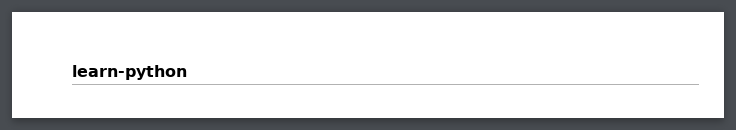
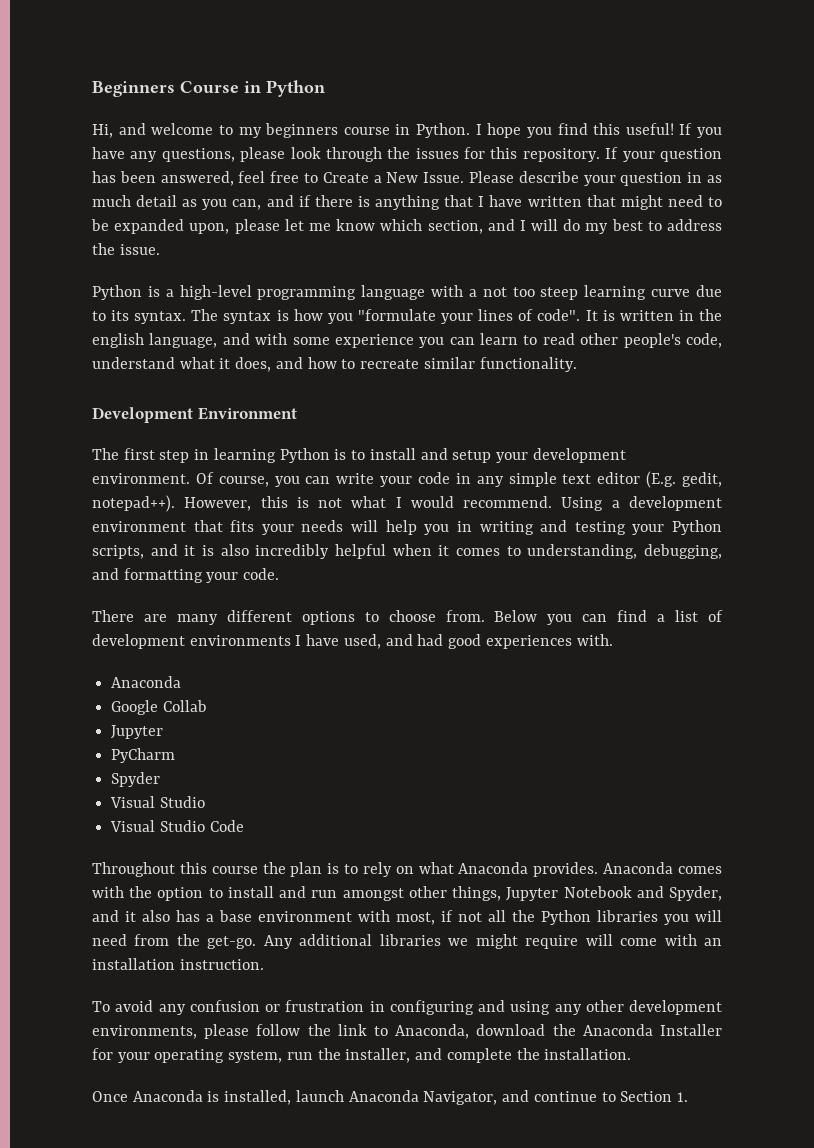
- learn-python
+ Beginners Course in Python
+ Hi, and welcome to my beginners course in Python. I hope you find this useful! If you have any questions, please look through the issues for this repository. If your question has been answered, feel free to Create a New Issue. Please describe your question in as much detail as you can, and if there is anything that I have written that might need to be expanded upon, please let me know which section, and I will do my best to address the issue.
+ Python is a high-level programming language with a not too steep learning curve due to its syntax. The syntax is how you "formulate your lines of code". It is written in the english language, and with some experience you can learn to read other people's code, understand what it does, and how to recreate similar functionality.
+ Development Environment
+ The first step in learning Python is to install and setup your development environment. Of course, you can write your code in any simple text editor (E.g. gedit, notepad++). However, this is not what I would recommend. Using a development environment that fits your needs will help you in writing and testing your Python scripts, and it is also incredibly helpful when it comes to understanding, debugging, and formatting your code.
+ There are many different options to choose from. Below you can find a list of development environments I have used, and had good experiences with.
+ Anaconda
+ Google Collab
+ Jupyter
+ PyCharm
+ Spyder
+ Visual Studio
+ Visual Studio Code
+ Throughout this course the plan is to rely on what Anaconda provides. Anaconda comes with the option to install and run amongst other things, Jupyter Notebook and Spyder, and it also has a base environment with most, if not all the Python libraries you will need from the get-go. Any additional libraries we might require will come with an installation instruction.
+ To avoid any confusion or frustration in configuring and using any other development environments, please follow the link to Anaconda, download the Anaconda Installer for your operating system, run the installer, and complete the installation.
+ Once Anaconda is installed, launch Anaconda Navigator, and continue to Section 1.

